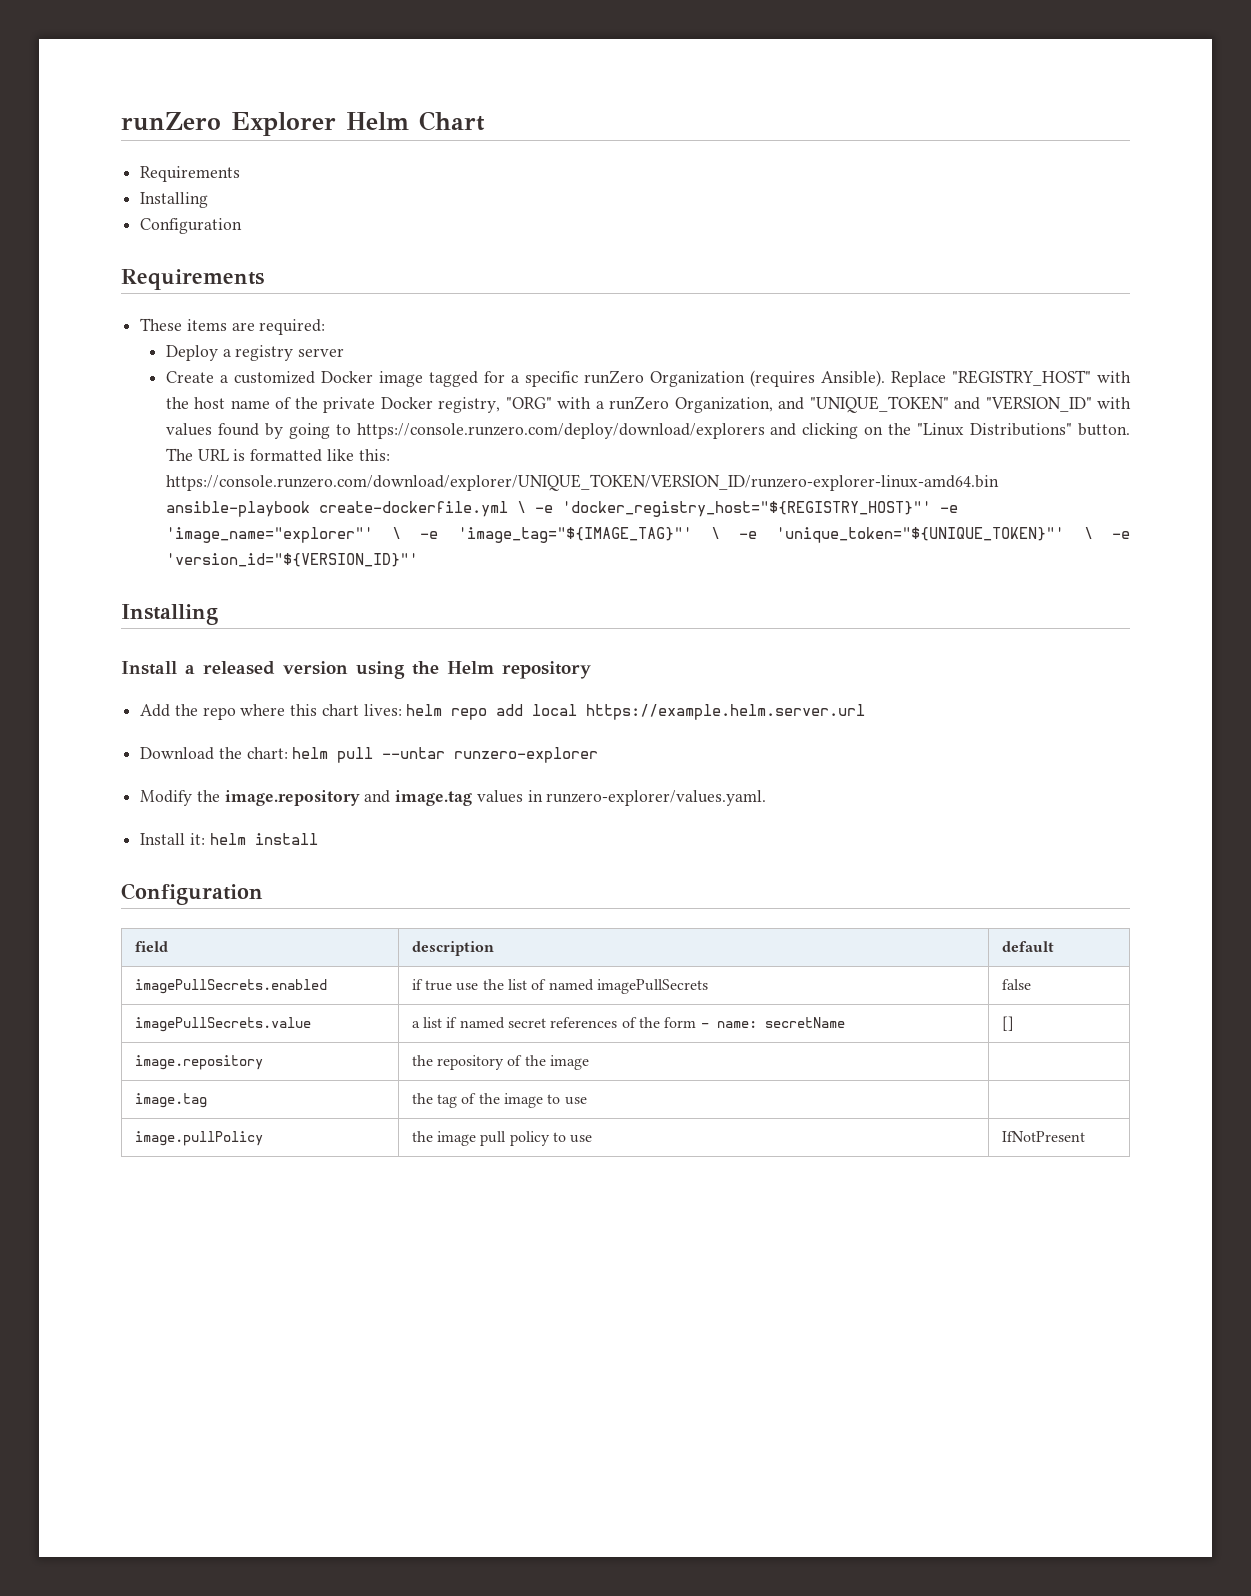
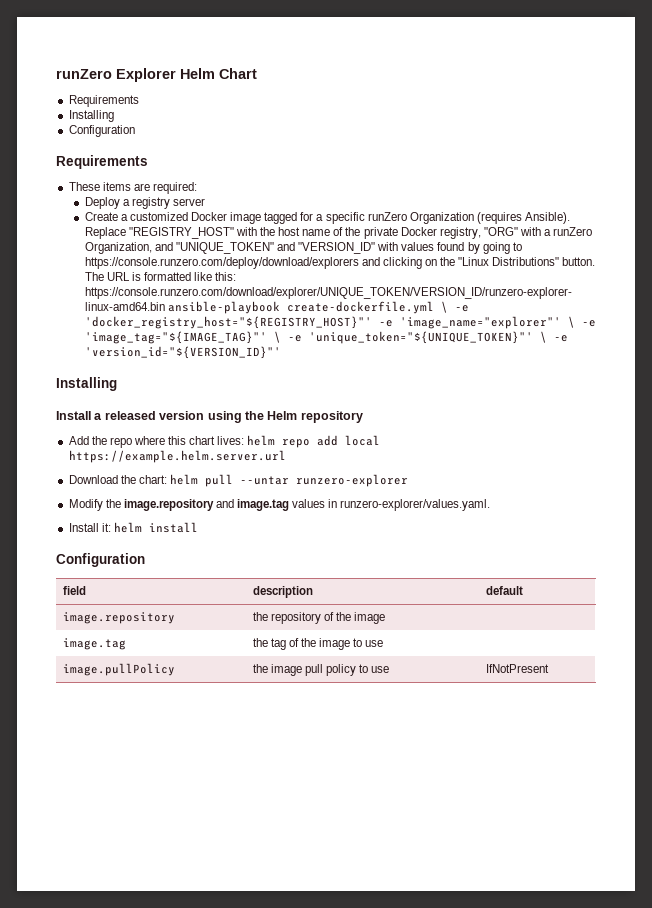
- imagePullSecrets.enabled | if true use the list of named imagePullSecrets | false
- imagePullSecrets.value | a list if named secret references of the form - name: secretName | []

